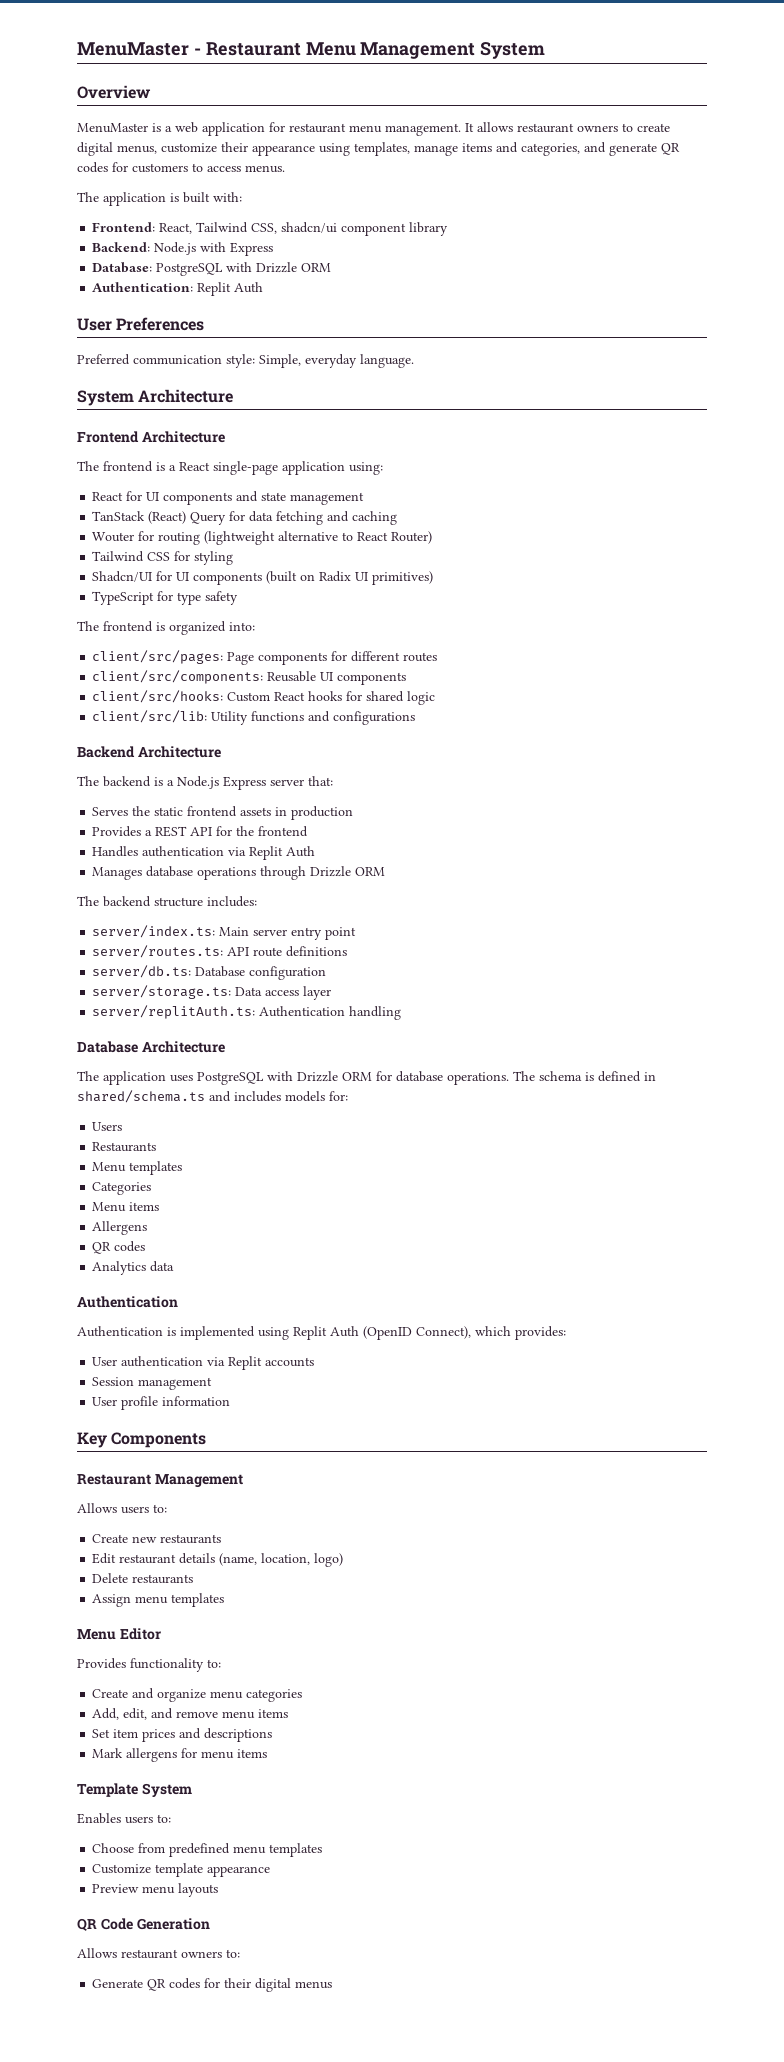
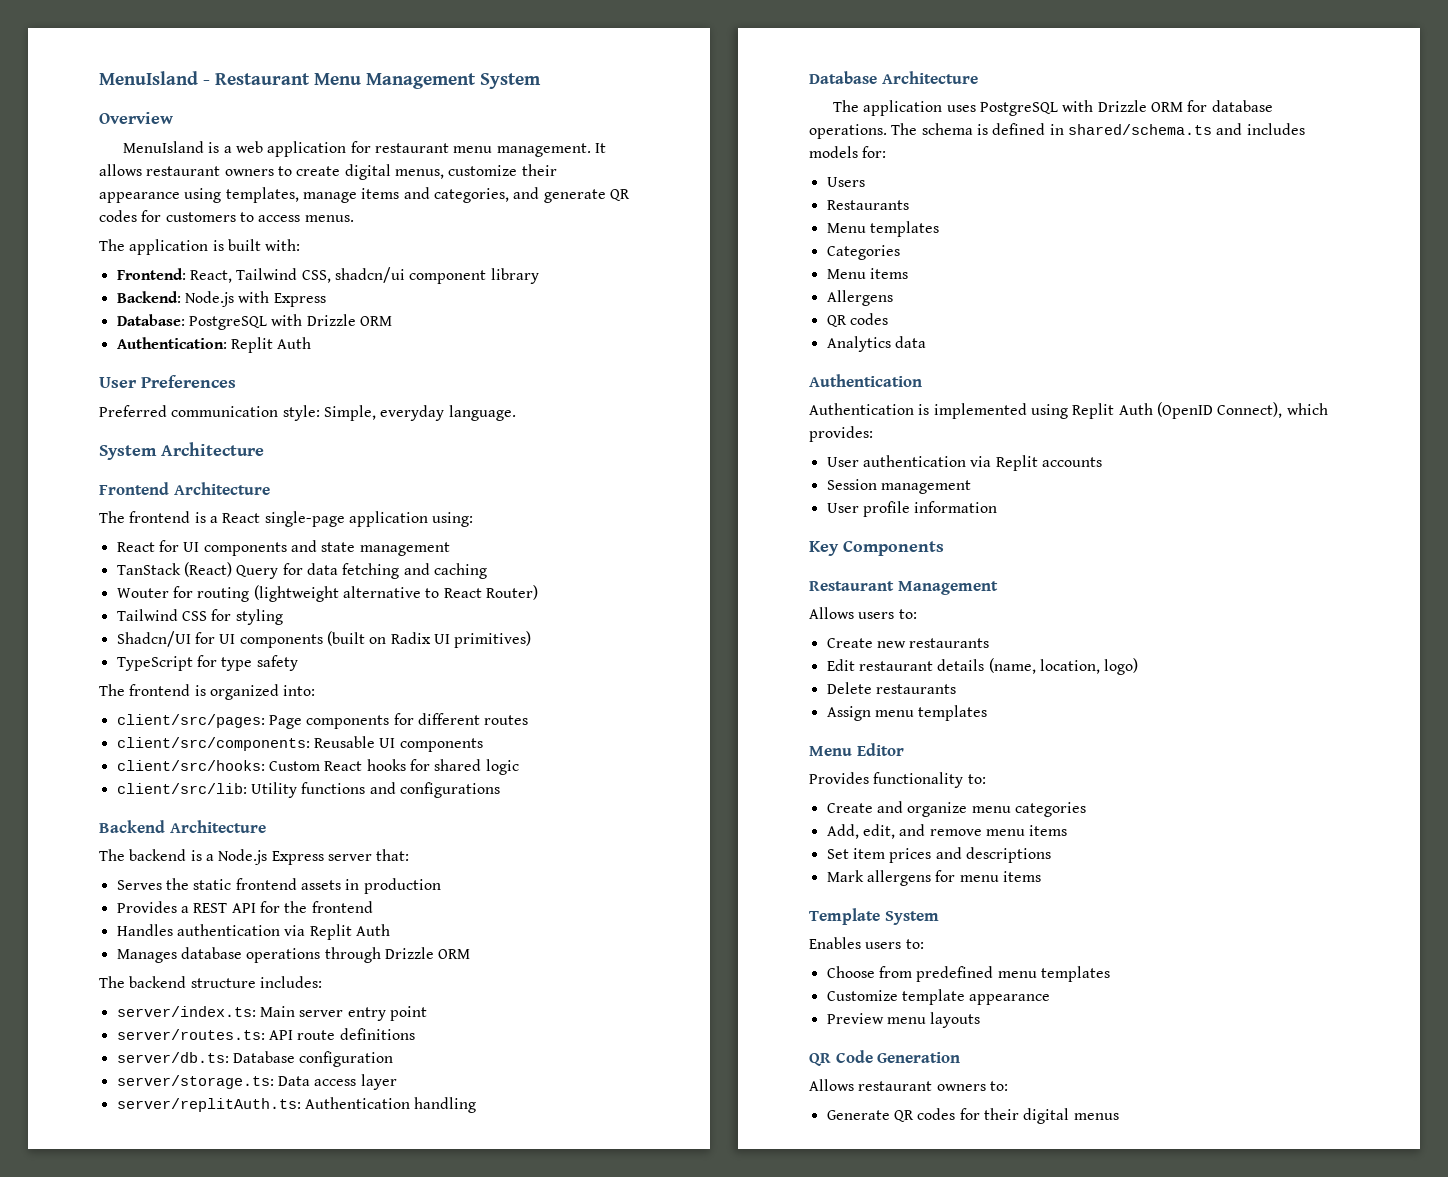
- MenuMaster - Restaurant Menu Management System
+ MenuIsland - Restaurant Menu Management System
- MenuMaster is a web application for restaurant menu management.
+ MenuIsland is a web application for restaurant menu management.

